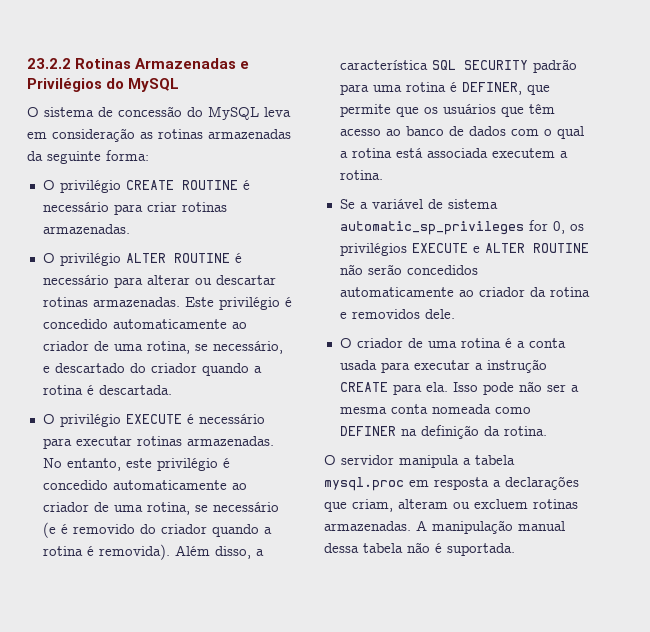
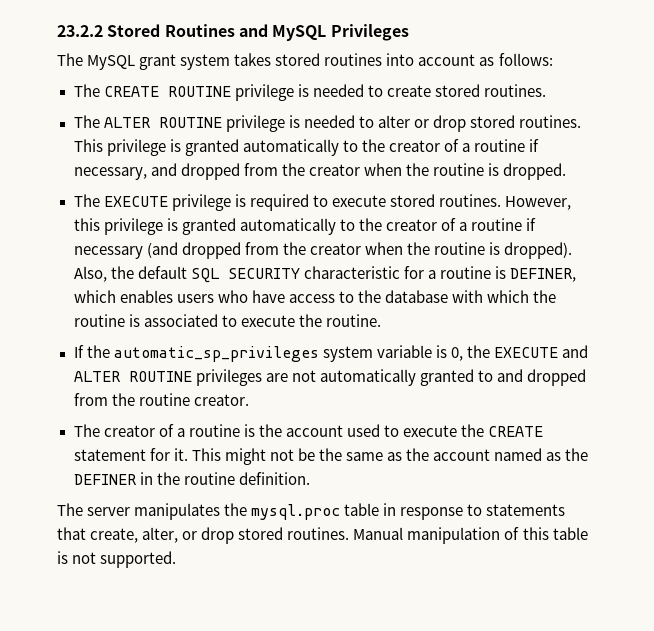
- 23.2.2 Rotinas Armazenadas e Privilégios do MySQL
- O sistema de concessão do MySQL leva em consideração as rotinas armazenadas da seguinte forma:
- O privilégio CREATE ROUTINE é necessário para criar rotinas armazenadas.
- O privilégio ALTER ROUTINE é necessário para alterar ou descartar rotinas armazenadas. Este privilégio é concedido automaticamente ao criador de uma rotina, se necessário, e descartado do criador quando a rotina é descartada.
- O privilégio EXECUTE é necessário para executar rotinas armazenadas. No entanto, este privilégio é concedido automaticamente ao criador de uma rotina, se necessário (e é removido do criador quando a rotina é removida). Além disso, a característica SQL SECURITY padrão para uma rotina é DEFINER, que permite que os usuários que têm acesso ao banco de dados com o qual a rotina está associada executem a rotina.
- Se a variável de sistema automatic_sp_privileges for 0, os privilégios EXECUTE e ALTER ROUTINE não serão concedidos automaticamente ao criador da rotina e removidos dele.
- O criador de uma rotina é a conta usada para executar a instrução CREATE para ela. Isso pode não ser a mesma conta nomeada como DEFINER na definição da rotina.
- O servidor manipula a tabela mysql.proc em resposta a declarações que criam, alteram ou excluem rotinas armazenadas. A manipulação manual dessa tabela não é suportada.
+ 23.2.2 Stored Routines and MySQL Privileges
+ The MySQL grant system takes stored routines into account as follows:
+ The CREATE ROUTINE privilege is needed to create stored routines.
+ The ALTER ROUTINE privilege is needed to alter or drop stored routines. This privilege is granted automatically to the creator of a routine if necessary, and dropped from the creator when the routine is dropped.
+ The EXECUTE privilege is required to execute stored routines. However, this privilege is granted automatically to the creator of a routine if necessary (and dropped from the creator when the routine is dropped). Also, the default SQL SECURITY characteristic for a routine is DEFINER, which enables users who have access to the database with which the routine is associated to execute the routine.
+ If the automatic_sp_privileges system variable is 0, the EXECUTE and ALTER ROUTINE privileges are not automatically granted to and dropped from the routine creator.
+ The creator of a routine is the account used to execute the CREATE statement for it. This might not be the same as the account named as the DEFINER in the routine definition.
+ The server manipulates the mysql.proc table in response to statements that create, alter, or drop stored routines. Manual manipulation of this table is not supported.

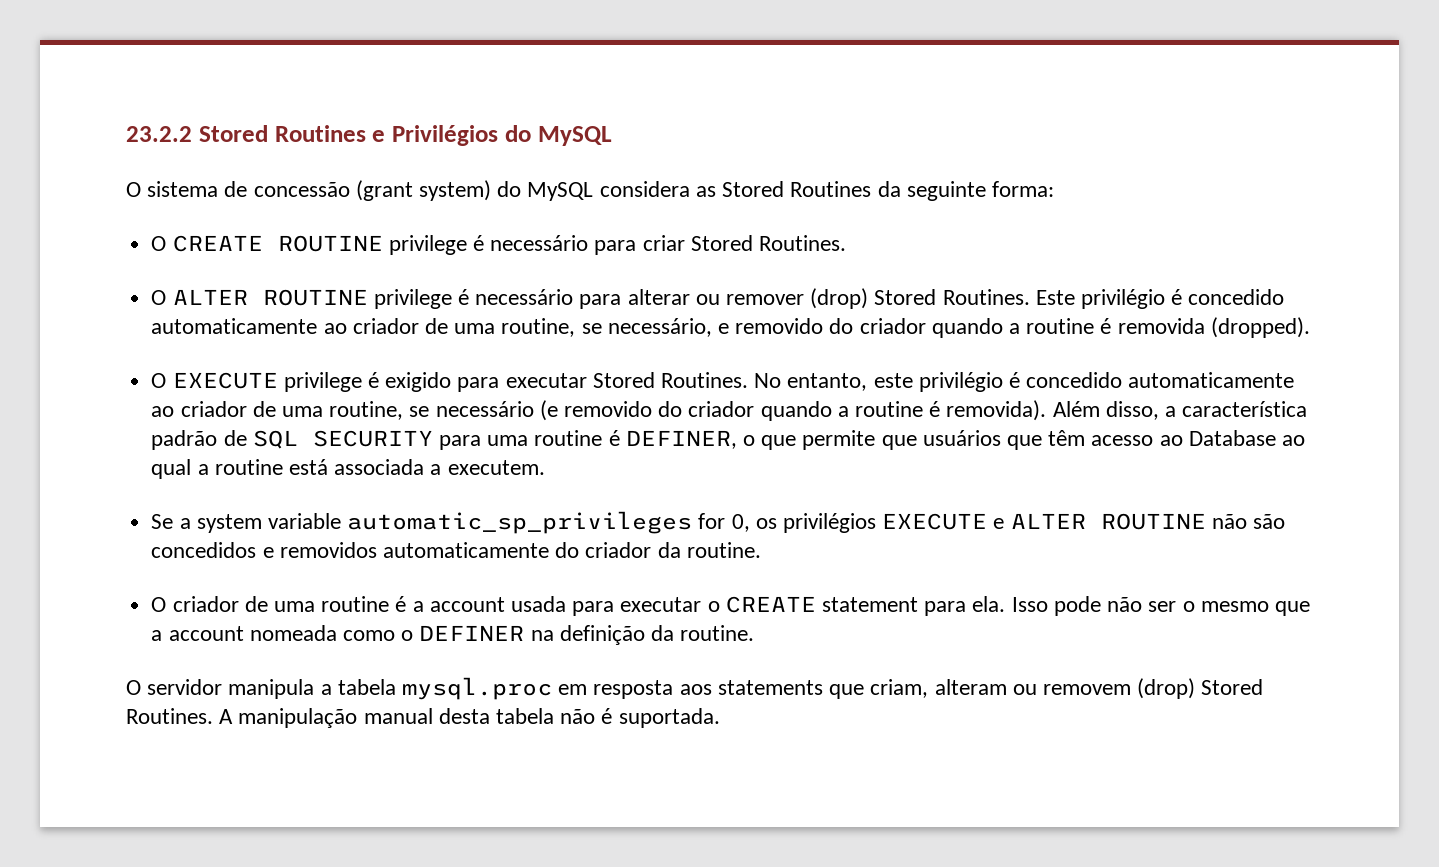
- 23.2.2 Stored Routines and MySQL Privileges
- The MySQL grant system takes stored routines into account as follows:
- The CREATE ROUTINE privilege is needed to create stored routines.
- The ALTER ROUTINE privilege is needed to alter or drop stored routines. This privilege is granted automatically to the creator of a routine if necessary, and dropped from the creator when the routine is dropped.
- The EXECUTE privilege is required to execute stored routines. However, this privilege is granted automatically to the creator of a routine if necessary (and dropped from the creator when the routine is dropped). Also, the default SQL SECURITY characteristic for a routine is DEFINER, which enables users who have access to the database with which the routine is associated to execute the routine.
- If the automatic_sp_privileges system variable is 0, the EXECUTE and ALTER ROUTINE privileges are not automatically granted to and dropped from the routine creator.
- The creator of a routine is the account used to execute the CREATE statement for it. This might not be the same as the account named as the DEFINER in the routine definition.
- The server manipulates the mysql.proc table in response to statements that create, alter, or drop stored routines. Manual manipulation of this table is not supported.
+ 23.2.2 Stored Routines e Privilégios do MySQL
+ O sistema de concessão (grant system) do MySQL considera as Stored Routines da seguinte forma:
+ O CREATE ROUTINE privilege é necessário para criar Stored Routines.
+ O ALTER ROUTINE privilege é necessário para alterar ou remover (drop) Stored Routines. Este privilégio é concedido automaticamente ao criador de uma routine, se necessário, e removido do criador quando a routine é removida (dropped).
+ O EXECUTE privilege é exigido para executar Stored Routines. No entanto, este privilégio é concedido automaticamente ao criador de uma routine, se necessário (e removido do criador quando a routine é removida). Além disso, a característica padrão de SQL SECURITY para uma routine é DEFINER, o que permite que usuários que têm acesso ao Database ao qual a routine está associada a executem.
+ Se a system variable automatic_sp_privileges for 0, os privilégios EXECUTE e ALTER ROUTINE não são concedidos e removidos automaticamente do criador da routine.
+ O criador de uma routine é a account usada para executar o CREATE statement para ela. Isso pode não ser o mesmo que a account nomeada como o DEFINER na definição da routine.
+ O servidor manipula a tabela mysql.proc em resposta aos statements que criam, alteram ou removem (drop) Stored Routines. A manipulação manual desta tabela não é suportada.

